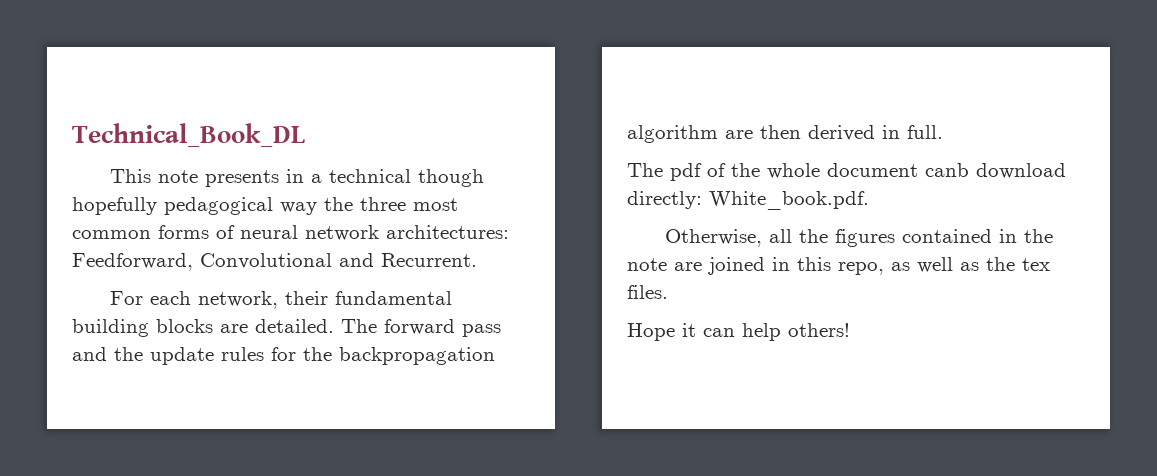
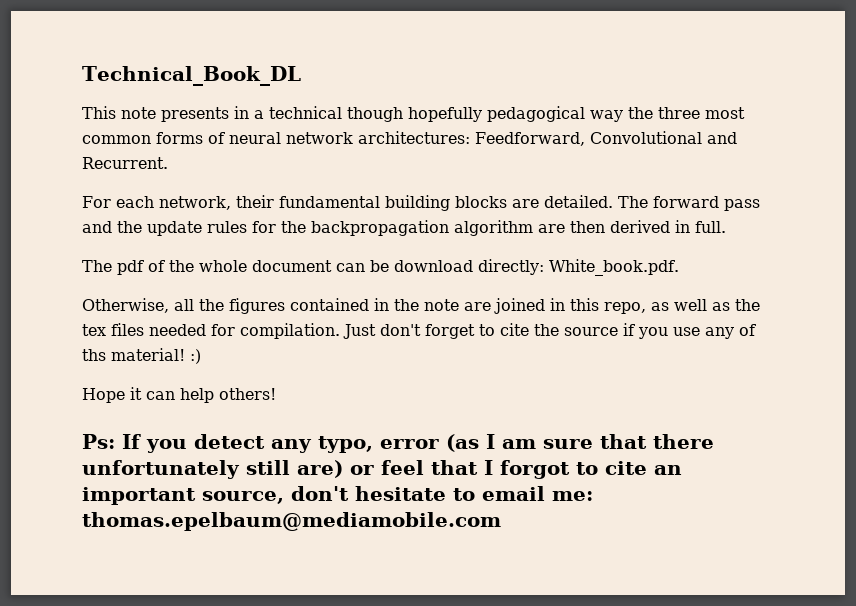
- The pdf of the whole document canb download directly: White_book.pdf.
+ The pdf of the whole document can be download directly: White_book.pdf.
- Otherwise, all the figures contained in the note are joined in this repo, as well as the tex files.
+ Otherwise, all the figures contained in the note are joined in this repo, as well as the tex files needed for compilation. Just don't forget to cite the source if you use any of ths material! :)
+ Ps: If you detect any typo, error (as I am sure that there unfortunately still are) or feel that I forgot to cite an important source, don't hesitate to email me: thomas.epelbaum@mediamobile.com

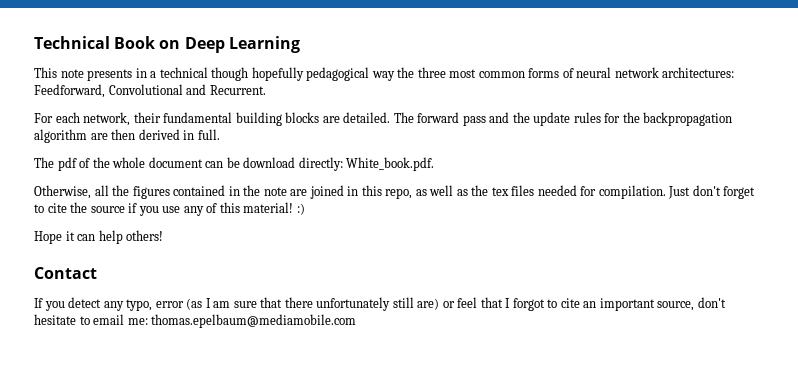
- Technical_Book_DL
+ Technical Book on Deep Learning
- Just don't forget to cite the source if you use any of ths material! :)
+ Just don't forget to cite the source if you use any of this material! :)
- Ps: If you detect any typo, error (as I am sure that there unfortunately still are) or feel that I forgot to cite an important source, don't hesitate to email me: thomas.epelbaum@mediamobile.com
+ Contact
+ If you detect any typo, error (as I am sure that there unfortunately still are) or feel that I forgot to cite an important source, don't hesitate to email me: thomas.epelbaum@mediamobile.com

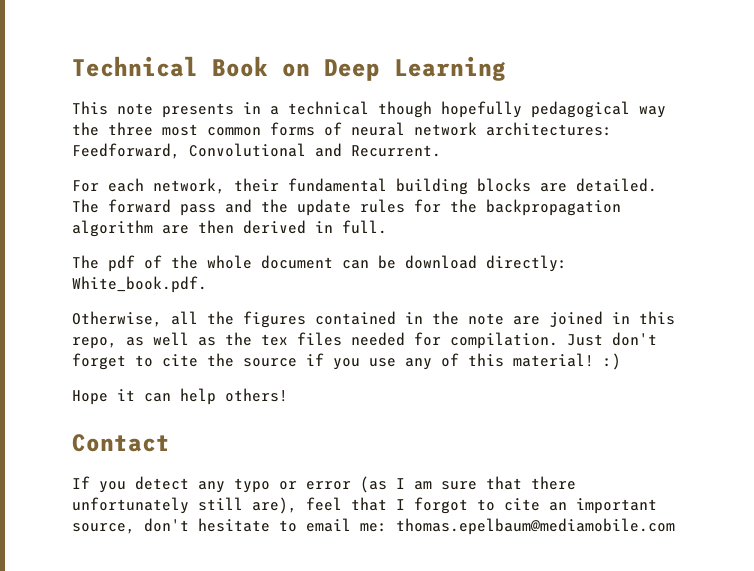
- If you detect any typo, error (as I am sure that there unfortunately still are) or feel that I forgot to cite an important source, don't hesitate to email me: thomas.epelbaum@mediamobile.com
+ If you detect any typo or error (as I am sure that there unfortunately still are), feel that I forgot to cite an important source, don't hesitate to email me: thomas.epelbaum@mediamobile.com

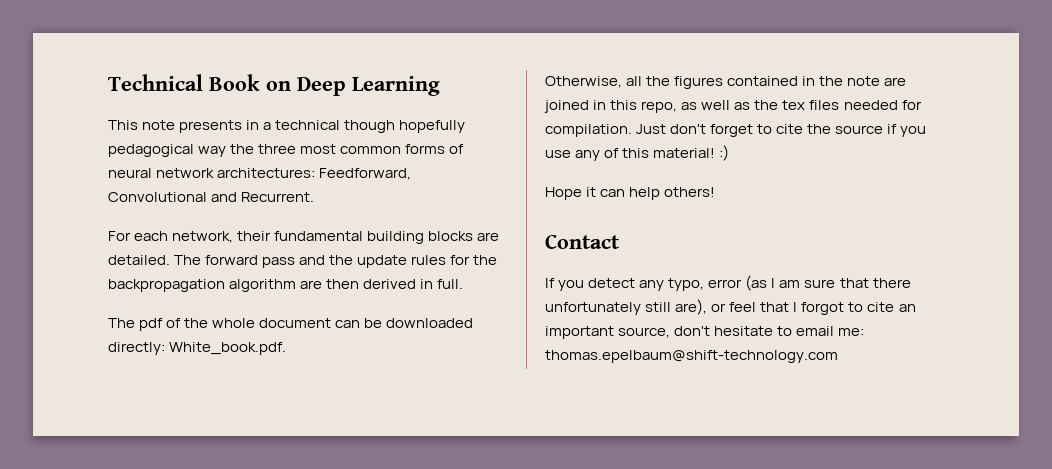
- The pdf of the whole document can be download directly: White_book.pdf.
+ The pdf of the whole document can be downloaded directly: White_book.pdf.
- If you detect any typo or error (as I am sure that there unfortunately still are), feel that I forgot to cite an important source, don't hesitate to email me: thomas.epelbaum@mediamobile.com
+ If you detect any typo, error (as I am sure that there unfortunately still are), or feel that I forgot to cite an important source, don't hesitate to email me: thomas.epelbaum@shift-technology.com

